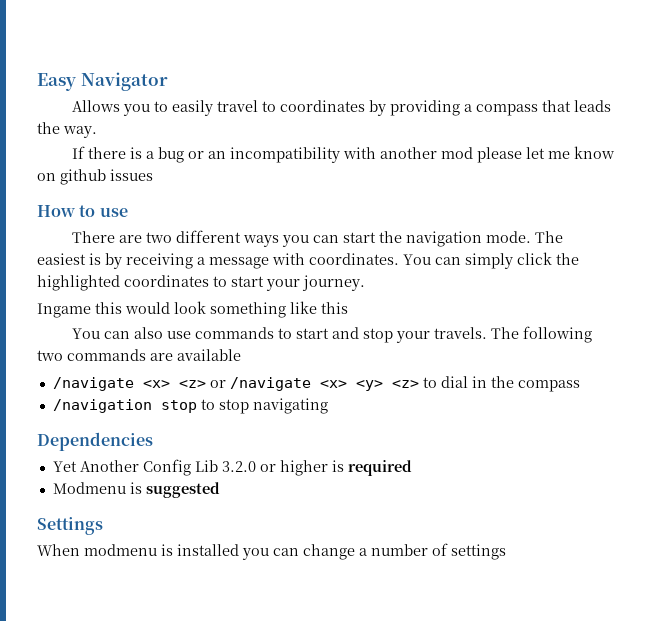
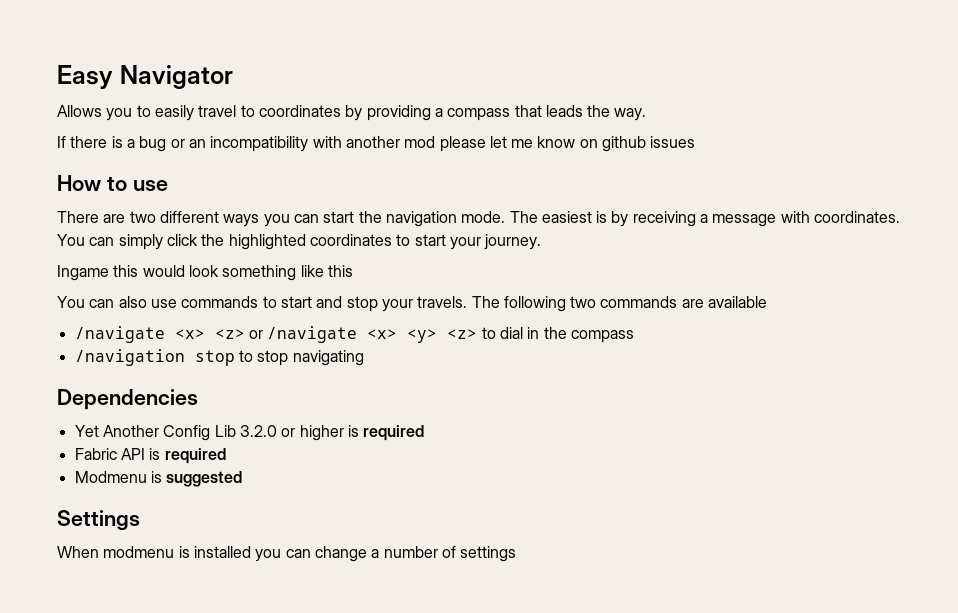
+ Fabric API is required

